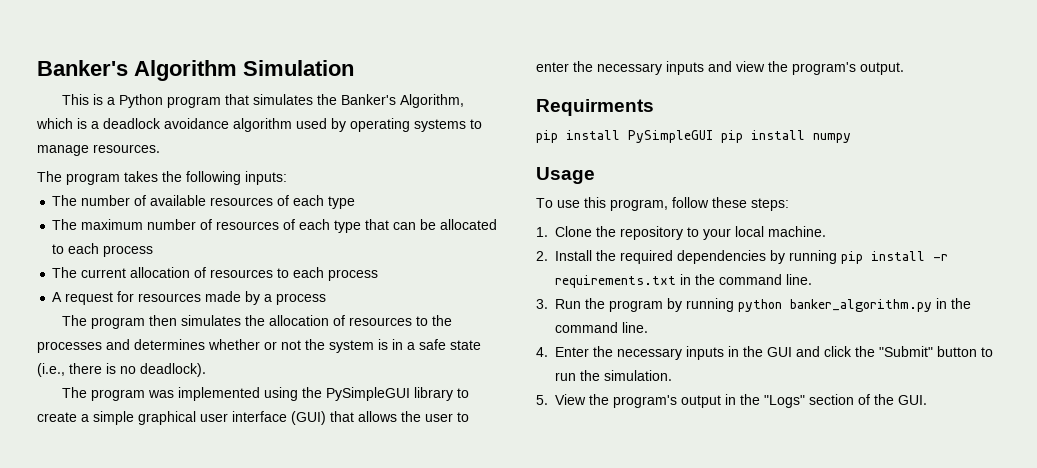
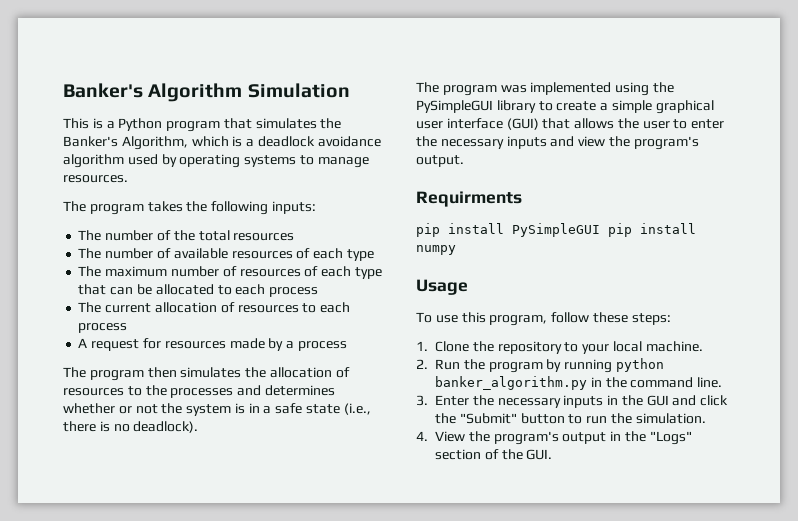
+ The number of the total resources
- 2. Install the required dependencies by running pip install -r requirements.txt in the command line.
- 3. Run the program by running python banker_algorithm.py in the command line.
+ 2. Run the program by running python banker_algorithm.py in the command line.
- 4. Enter the necessary inputs in the GUI and click the "Submit" button to run the simulation.
+ 3. Enter the necessary inputs in the GUI and click the "Submit" button to run the simulation.
- 5. View the program's output in the "Logs" section of the GUI.
+ 4. View the program's output in the "Logs" section of the GUI.

